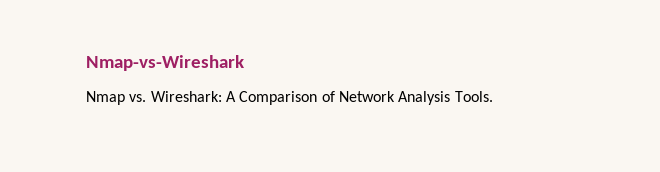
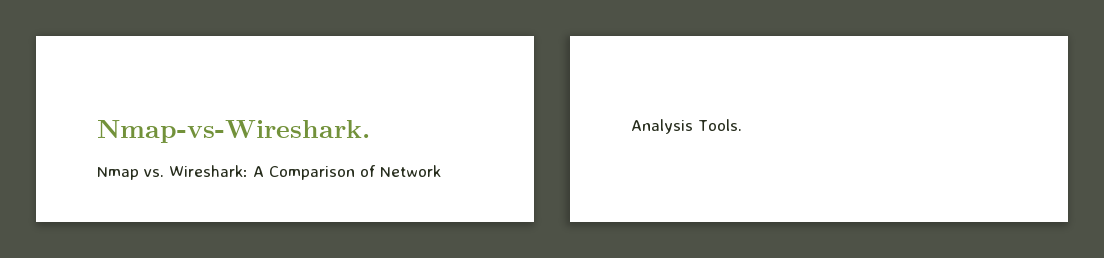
- Nmap-vs-Wireshark
+ Nmap-vs-Wireshark.

